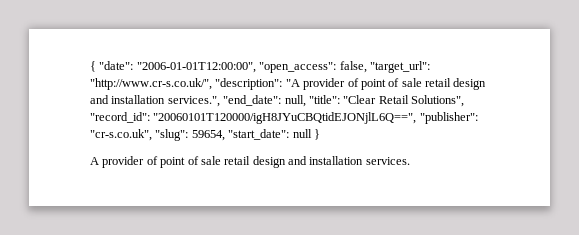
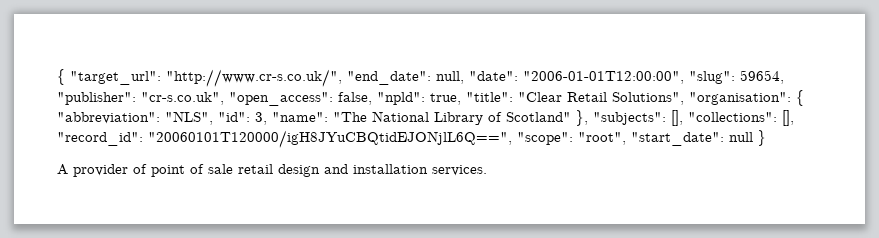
- { "date": "2006-01-01T12:00:00", "open_access": false, "target_url": "http://www.cr-s.co.uk/", "description": "A provider of point of sale retail design and installation services.", "end_date": null, "title": "Clear Retail Solutions", "record_id": "20060101T120000/igH8JYuCBQtidEJONjlL6Q==", "publisher": "cr-s.co.uk", "slug": 59654, "start_date": null }
+ { "target_url": "http://www.cr-s.co.uk/", "end_date": null, "date": "2006-01-01T12:00:00", "slug": 59654, "publisher": "cr-s.co.uk", "open_access": false, "npld": true, "title": "Clear Retail Solutions", "organisation": { "abbreviation": "NLS", "id": 3, "name": "The National Library of Scotland" }, "subjects": [], "collections": [], "record_id": "20060101T120000/igH8JYuCBQtidEJONjlL6Q==", "scope": "root", "start_date": null }

